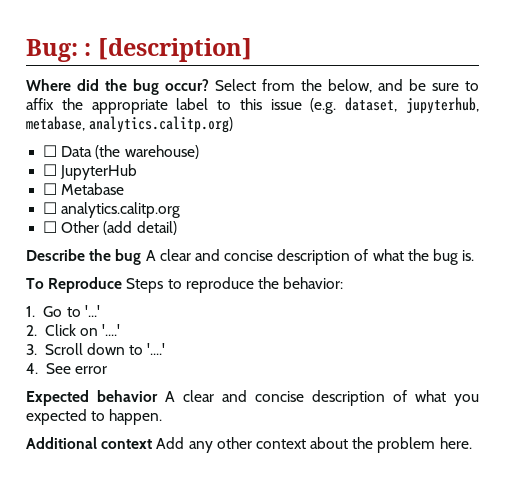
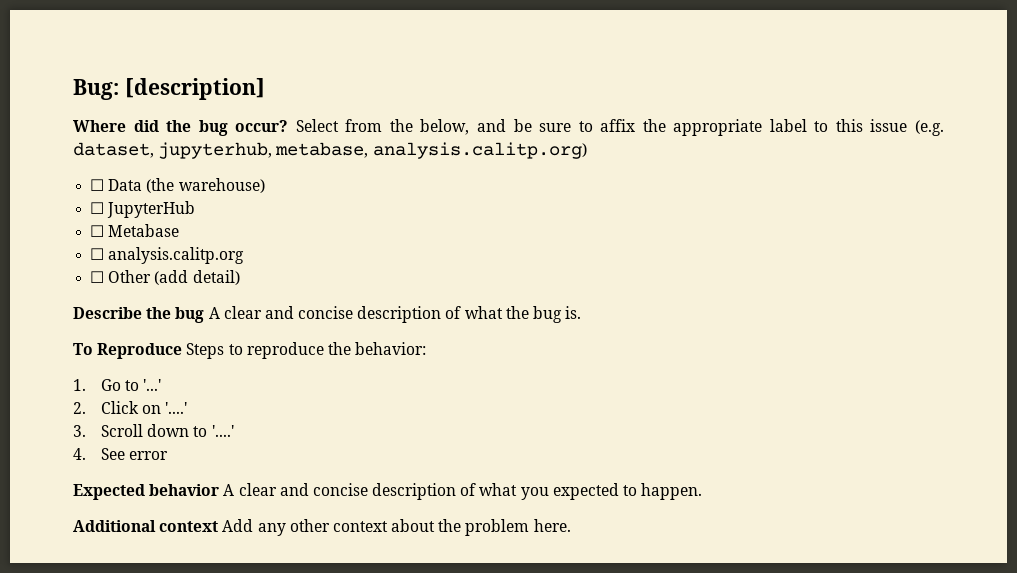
- Bug: : [description]
+ Bug: [description]
- Select from the below, and be sure to affix the appropriate label to this issue (e.g. dataset, jupyterhub, metabase, analytics.calitp.org)
+ Select from the below, and be sure to affix the appropriate label to this issue (e.g. dataset, jupyterhub, metabase, analysis.calitp.org)
- ☐ analytics.calitp.org
+ ☐ analysis.calitp.org

